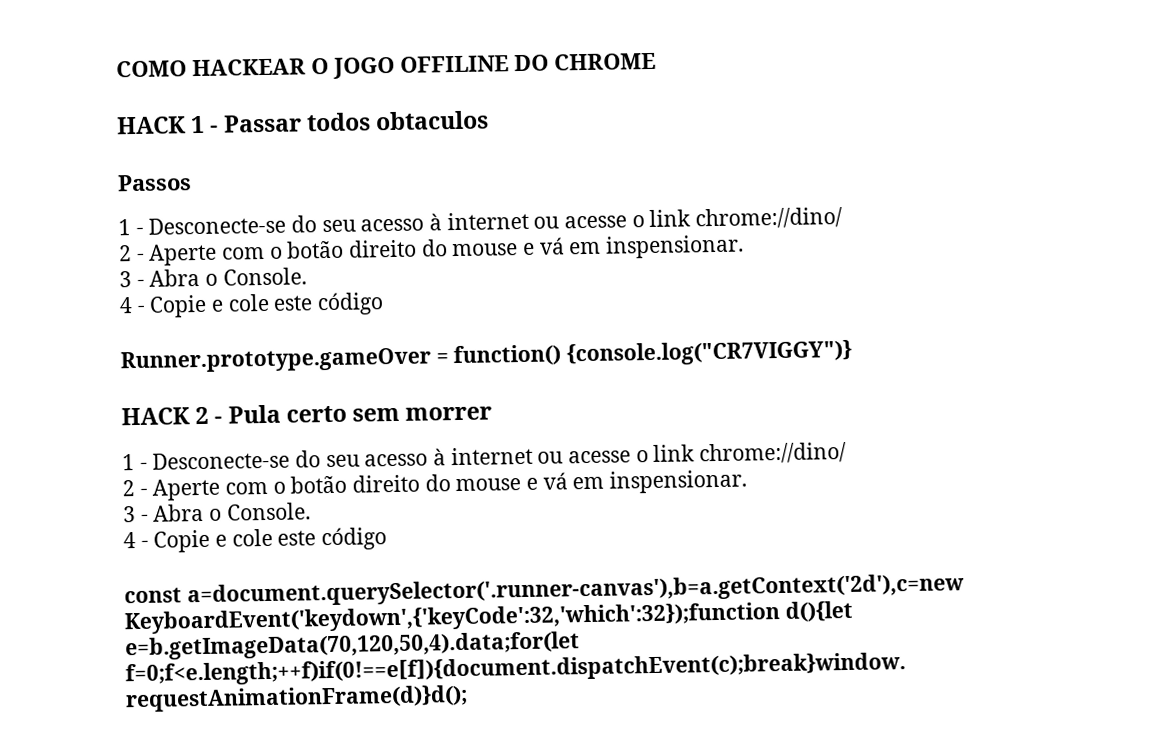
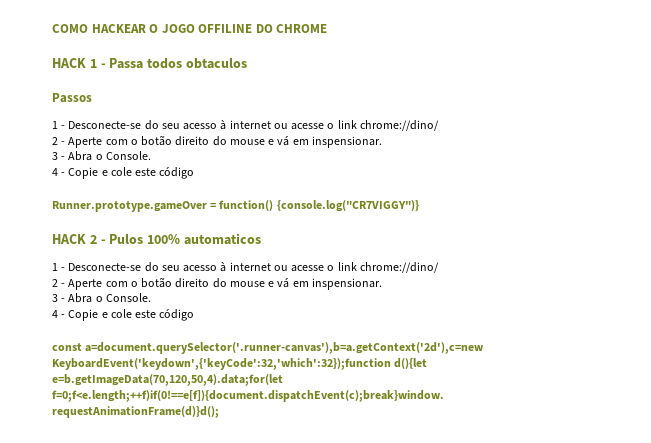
- HACK 1 - Passar todos obtaculos
+ HACK 1 - Passa todos obtaculos
- HACK 2 - Pula certo sem morrer
+ HACK 2 - Pulos 100% automaticos

